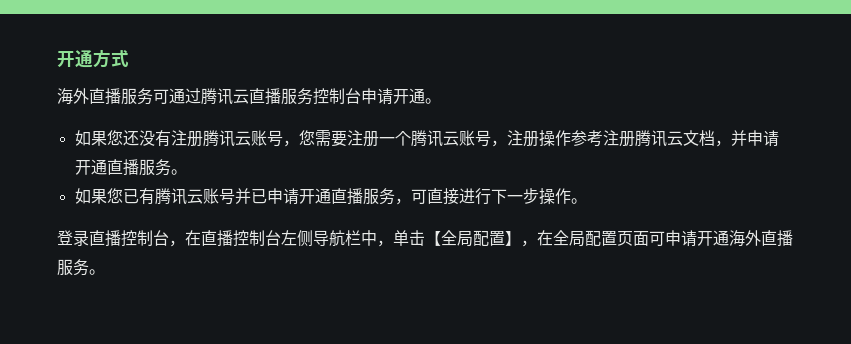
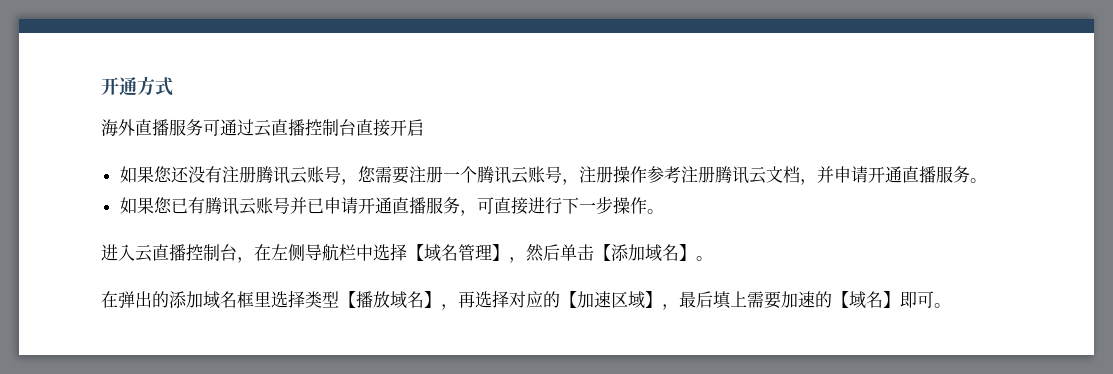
- 海外直播服务可通过腾讯云直播服务控制台申请开通。
+ 海外直播服务可通过云直播控制台直接开启
- 登录直播控制台，在直播控制台左侧导航栏中，单击【全局配置】，在全局配置页面可申请开通海外直播服务。
+ 进入云直播控制台，在左侧导航栏中选择【域名管理】，然后单击【添加域名】。
+ 在弹出的添加域名框里选择类型【播放域名】，再选择对应的【加速区域】，最后填上需要加速的【域名】即可。

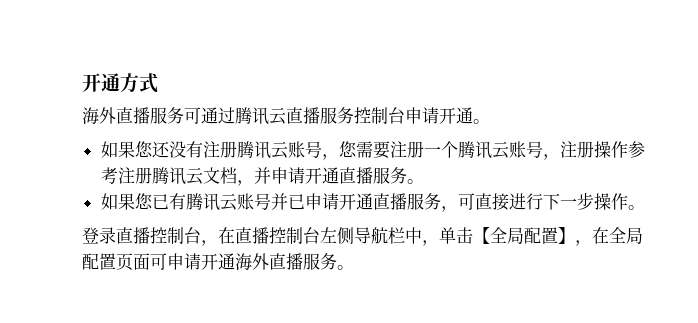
- 海外直播服务可通过云直播控制台直接开启
+ 海外直播服务可通过腾讯云直播服务控制台申请开通。
- 进入云直播控制台，在左侧导航栏中选择【域名管理】，然后单击【添加域名】。
- 在弹出的添加域名框里选择类型【播放域名】，再选择对应的【加速区域】，最后填上需要加速的【域名】即可。
+ 登录直播控制台，在直播控制台左侧导航栏中，单击【全局配置】，在全局配置页面可申请开通海外直播服务。

